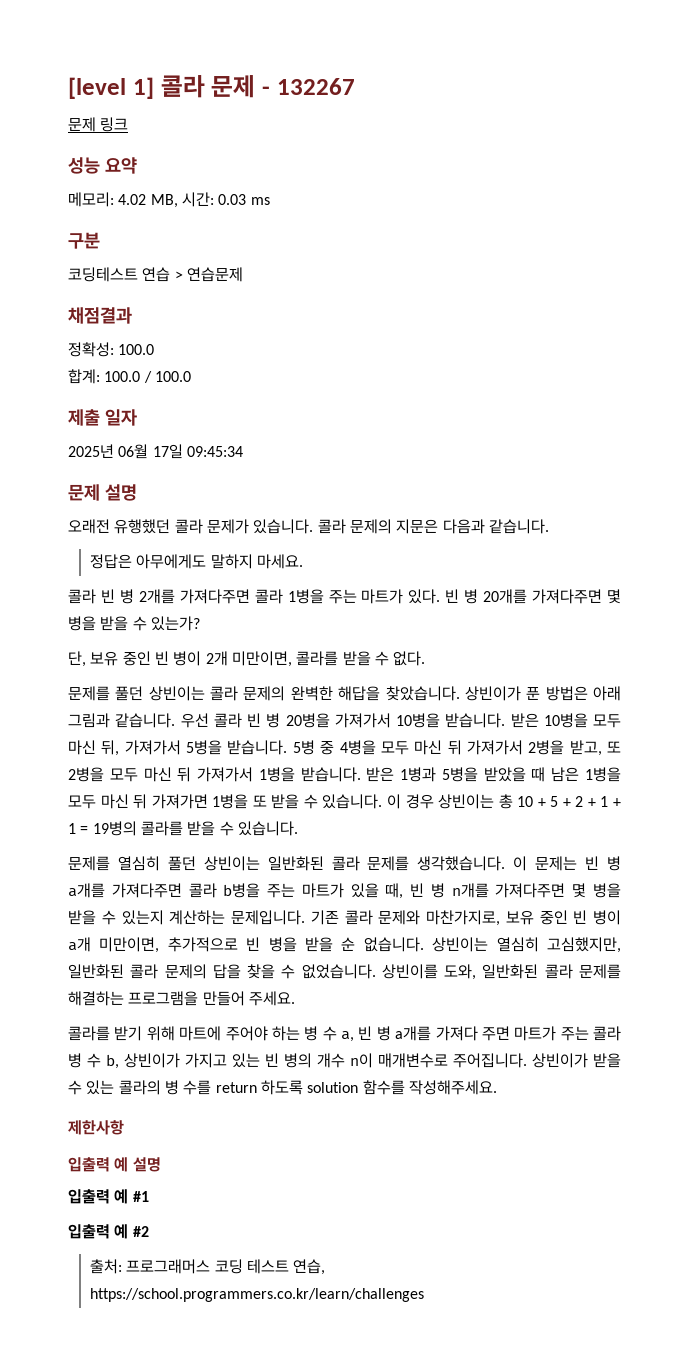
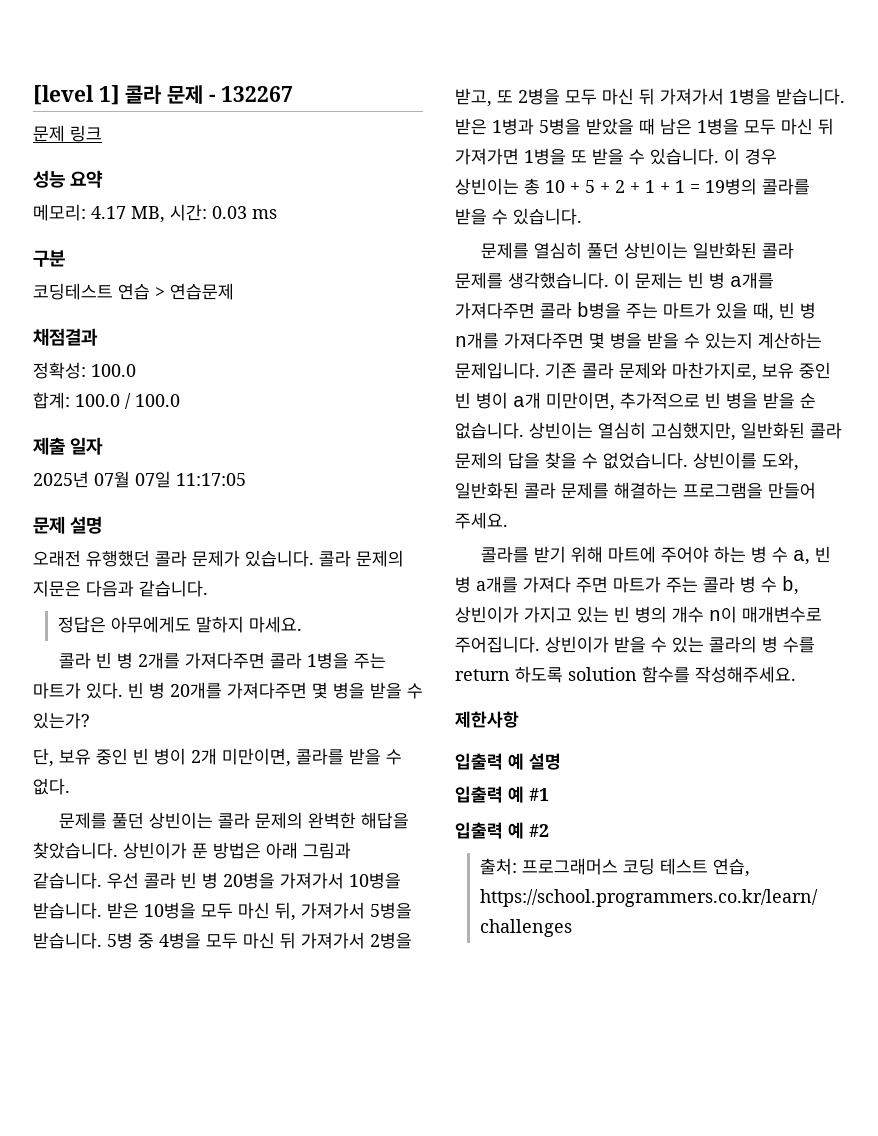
- 메모리: 4.02 MB, 시간: 0.03 ms
+ 메모리: 4.17 MB, 시간: 0.03 ms
- 2025년 06월 17일 09:45:34
+ 2025년 07월 07일 11:17:05

